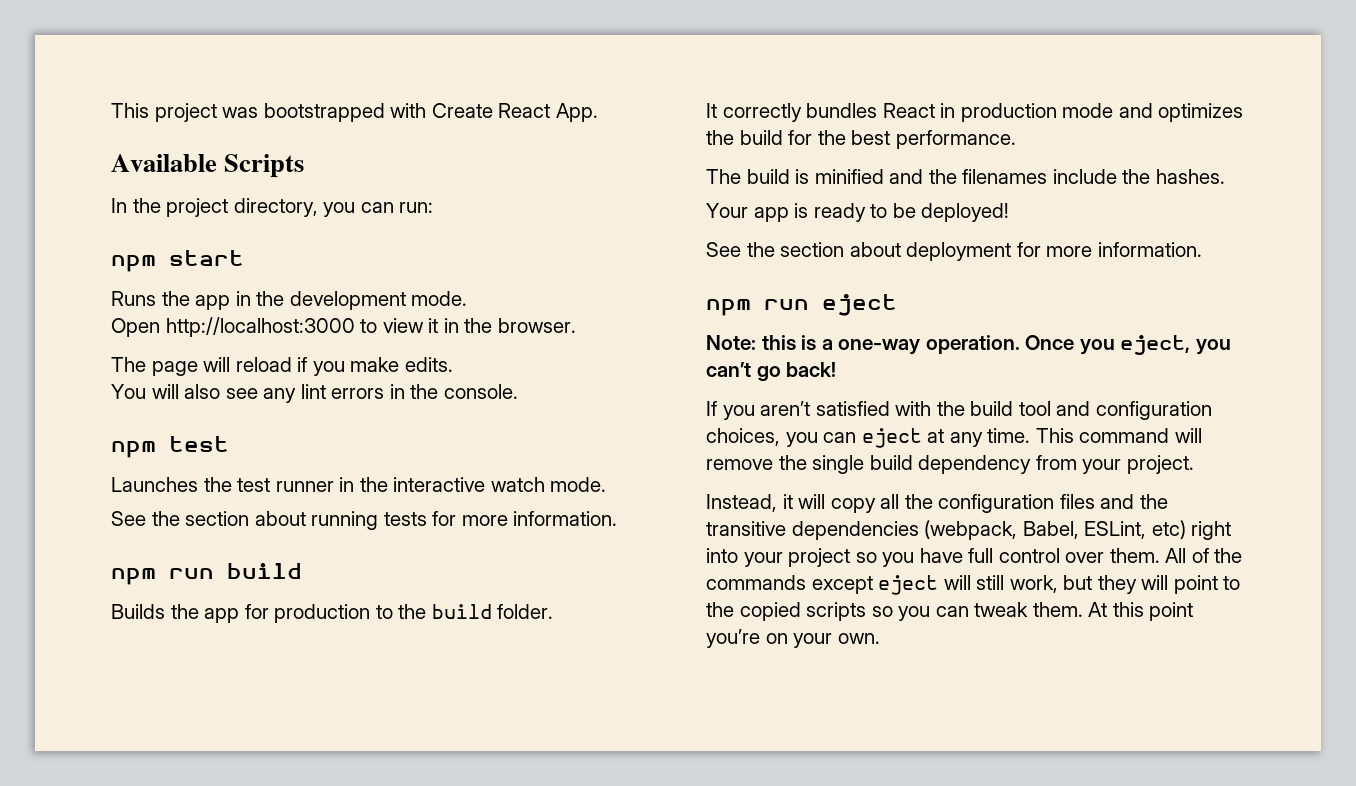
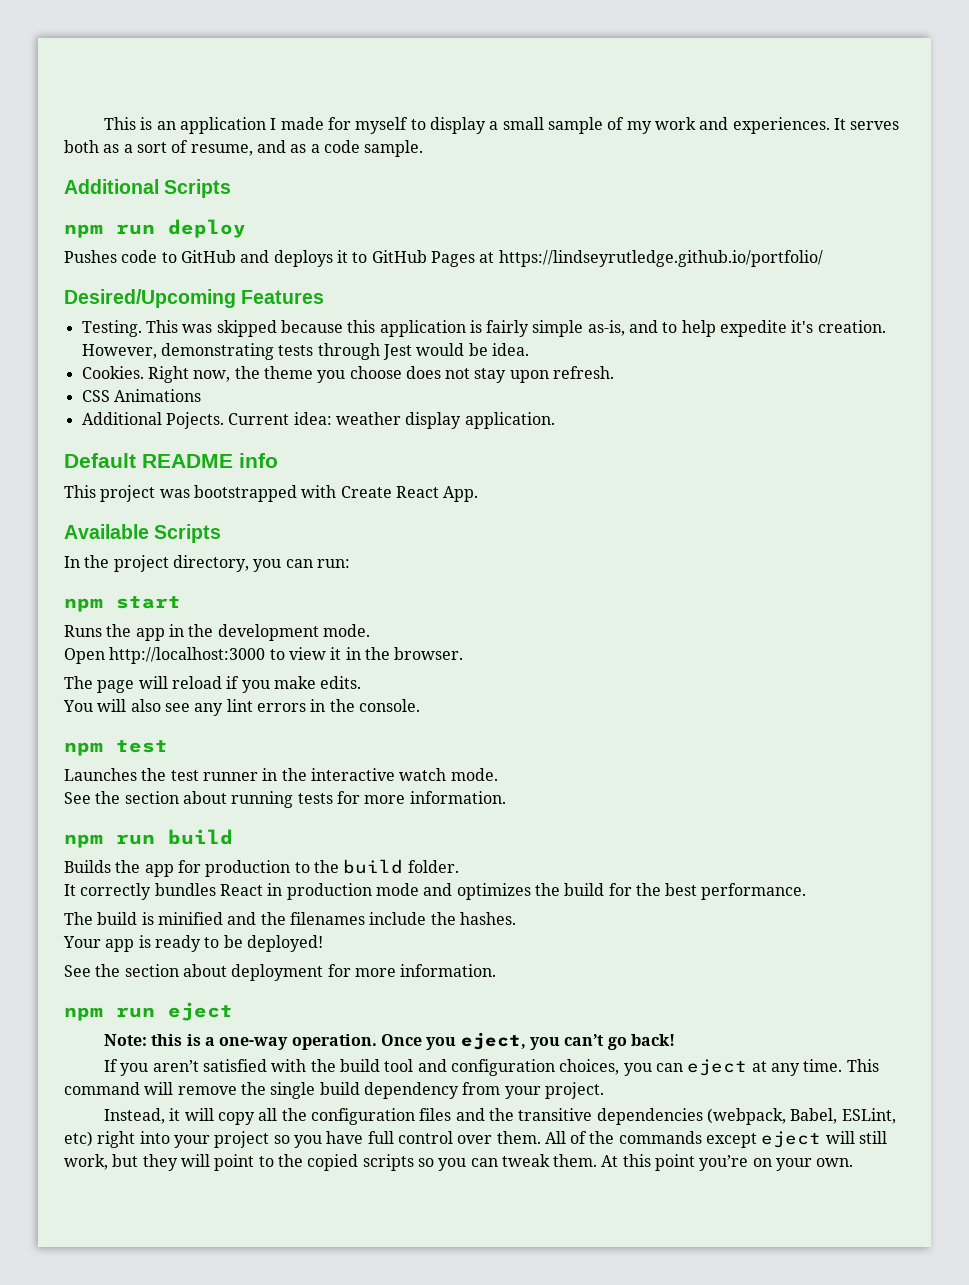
+ This is an application I made for myself to display a small sample of my work and experiences. It serves both as a sort of resume, and as a code sample.
+ Additional Scripts
+ npm run deploy
+ Pushes code to GitHub and deploys it to GitHub Pages at https://lindseyrutledge.github.io/portfolio/
+ Desired/Upcoming Features
+ Testing. This was skipped because this application is fairly simple as-is, and to help expedite it's creation. However, demonstrating tests through Jest would be idea.
+ Cookies. Right now, the theme you choose does not stay upon refresh.
+ CSS Animations
+ Additional Pojects. Current idea: weather display application.
+ Default README info

